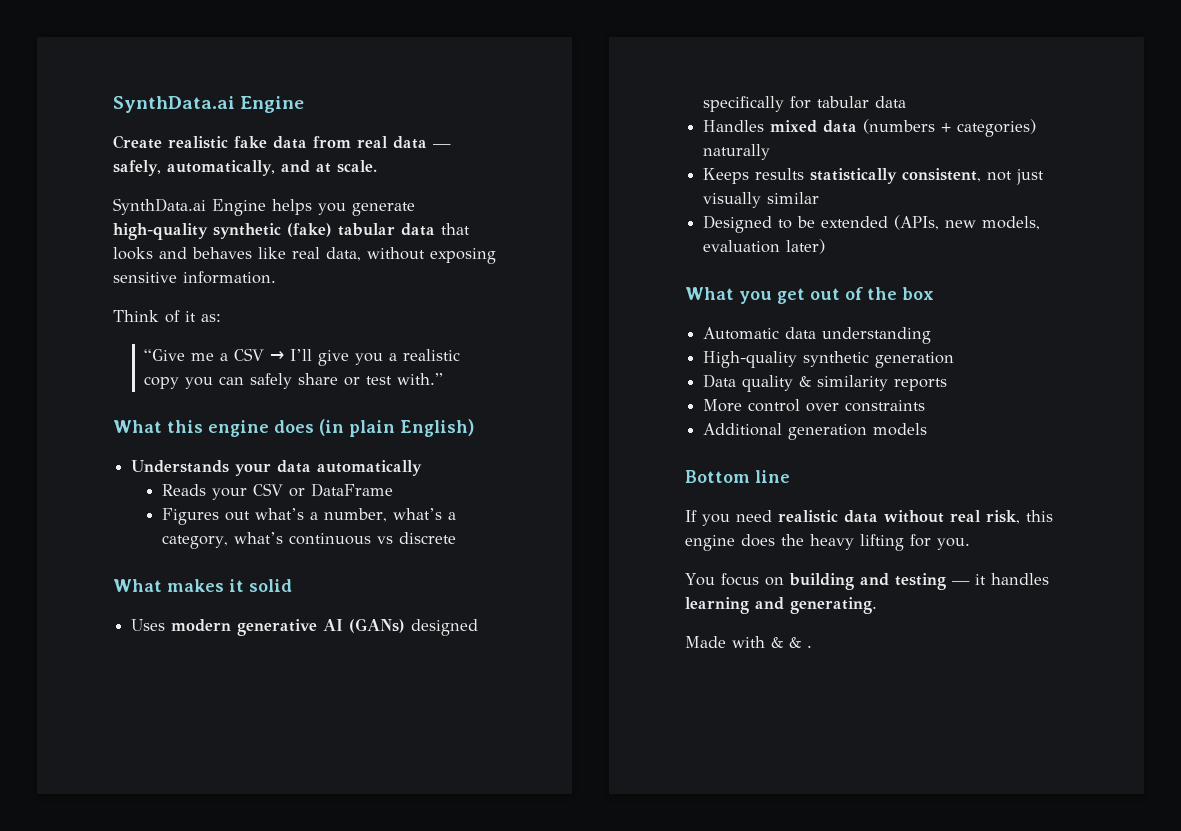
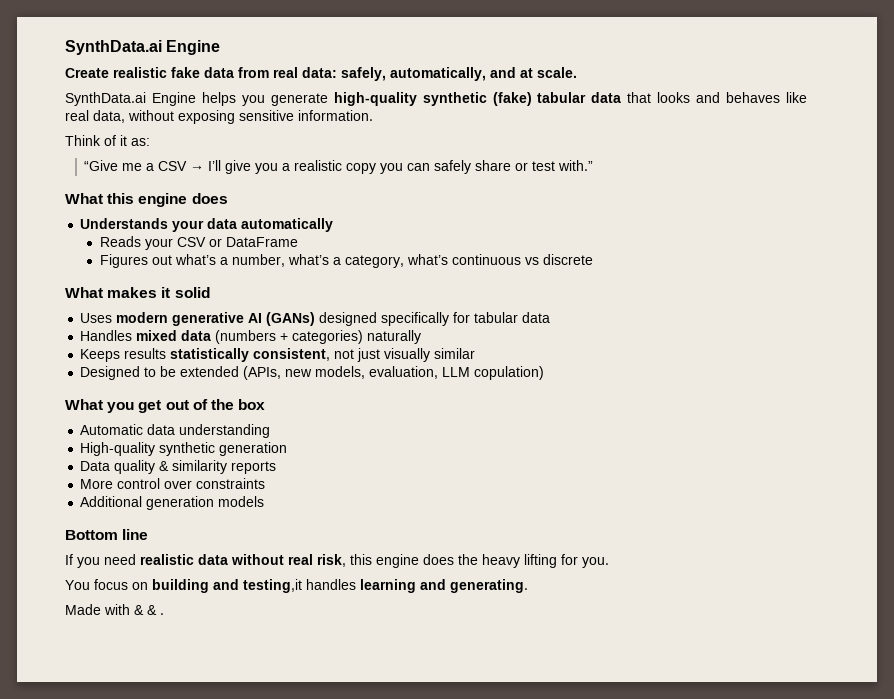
- Create realistic fake data from real data — safely, automatically, and at scale.
+ Create realistic fake data from real data: safely, automatically, and at scale.
- What this engine does (in plain English)
+ What this engine does
- Designed to be extended (APIs, new models, evaluation later)
+ Designed to be extended (APIs, new models, evaluation, LLM copulation)
- You focus on building and testing — it handles learning and generating.
+ You focus on building and testing,it handles learning and generating.

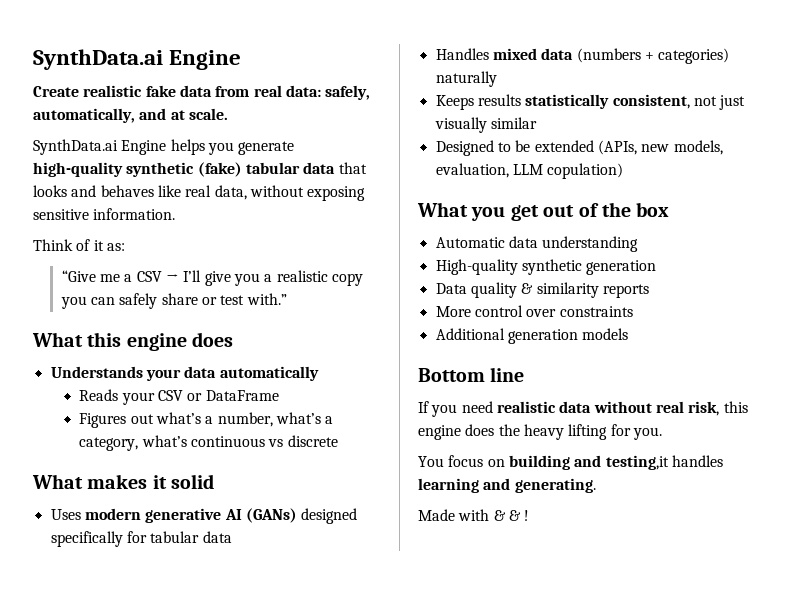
- Made with & & .
+ Made with & & !

